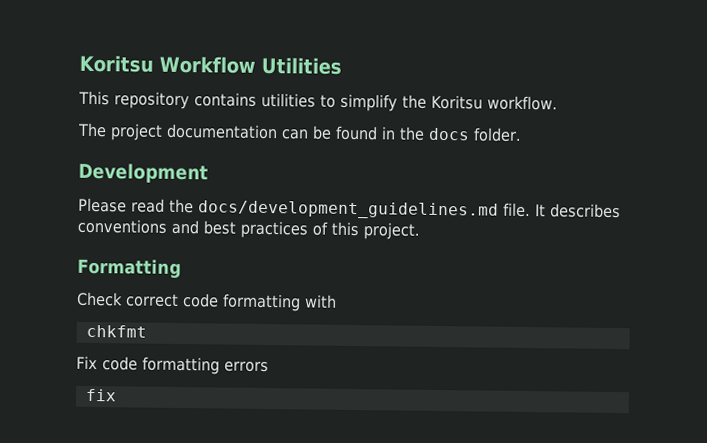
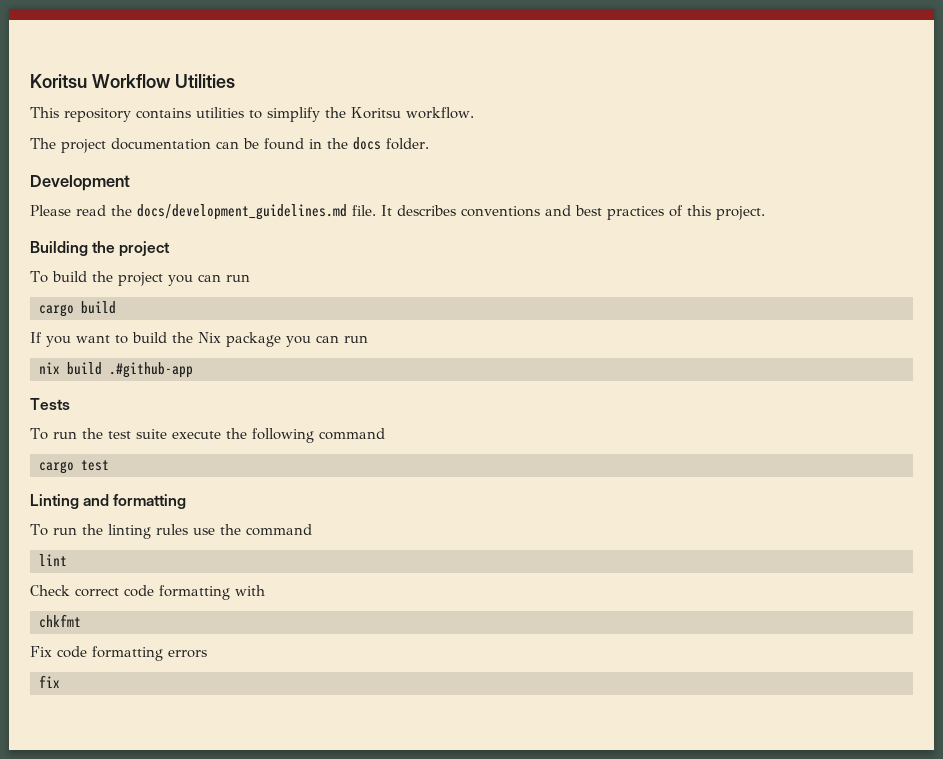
- Formatting
+ Building the project
+ To build the project you can run
+ cargo build
+ If you want to build the Nix package you can run
+ nix build .#github-app
+ Tests
+ To run the test suite execute the following command
+ cargo test
+ Linting and formatting
+ To run the linting rules use the command
+ lint

